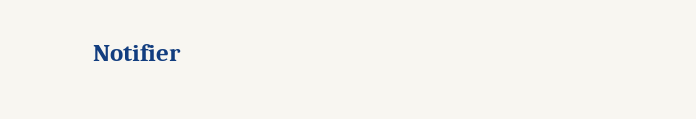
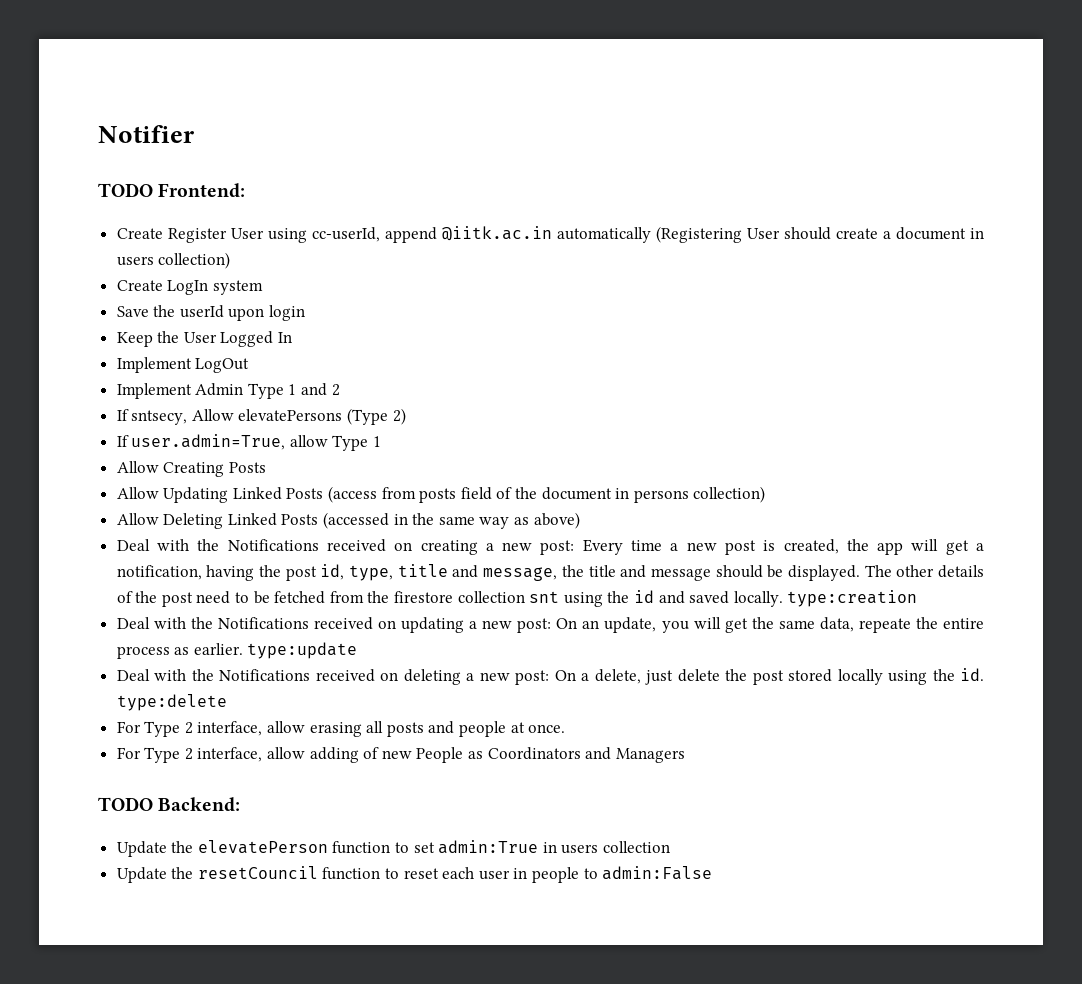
+ TODO Frontend:
+ Create Register User using cc-userId, append @iitk.ac.in automatically (Registering User should create a document in users collection)
+ Create LogIn system
+ Save the userId upon login
+ Keep the User Logged In
+ Implement LogOut
+ Implement Admin Type 1 and 2
+ If sntsecy, Allow elevatePersons (Type 2)
+ If user.admin=True, allow Type 1
+ Allow Creating Posts
+ Allow Updating Linked Posts (access from posts field of the document in persons collection)
+ Allow Deleting Linked Posts (accessed in the same way as above)
+ Deal with the Notifications received on creating a new post: Every time a new post is created, the app will get a notification, having the post id, type, title and message, the title and message should be displayed. The other details of the post need to be fetched from the firestore collection snt using the id and saved locally. type:creation
+ Deal with the Notifications received on updating a new post: On an update, you will get the same data, repeate the entire process as earlier. type:update
+ Deal with the Notifications received on deleting a new post: On a delete, just delete the post stored locally using the id. type:delete
+ For Type 2 interface, allow erasing all posts and people at once.
+ For Type 2 interface, allow adding of new People as Coordinators and Managers
+ TODO Backend:
+ Update the elevatePerson function to set admin:True in users collection
+ Update the resetCouncil function to reset each user in people to admin:False

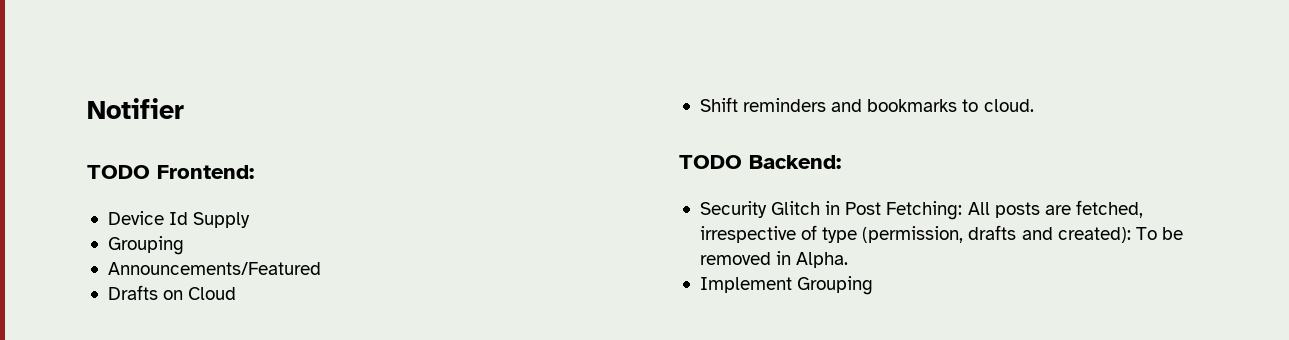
- Create Register User using cc-userId, append @iitk.ac.in automatically (Registering User should create a document in users collection)
- Create LogIn system
- Save the userId upon login
- Keep the User Logged In
- Implement LogOut
- Implement Admin Type 1 and 2
- If sntsecy, Allow elevatePersons (Type 2)
- If user.admin=True, allow Type 1
- Allow Creating Posts
- Allow Updating Linked Posts (access from posts field of the document in persons collection)
- Allow Deleting Linked Posts (accessed in the same way as above)
- Deal with the Notifications received on creating a new post: Every time a new post is created, the app will get a notification, having the post id, type, title and message, the title and message should be displayed. The other details of the post need to be fetched from the firestore collection snt using the id and saved locally. type:creation
- Deal with the Notifications received on updating a new post: On an update, you will get the same data, repeate the entire process as earlier. type:update
- Deal with the Notifications received on deleting a new post: On a delete, just delete the post stored locally using the id. type:delete
- For Type 2 interface, allow erasing all posts and people at once.
- For Type 2 interface, allow adding of new People as Coordinators and Managers
+ Device Id Supply
+ Grouping
+ Announcements/Featured
+ Drafts on Cloud
+ Shift reminders and bookmarks to cloud.
  TODO Backend:
- Update the elevatePerson function to set admin:True in users collection
- Update the resetCouncil function to reset each user in people to admin:False
+ Security Glitch in Post Fetching: All posts are fetched, irrespective of type (permission, drafts and created): To be removed in Alpha.
+ Implement Grouping

